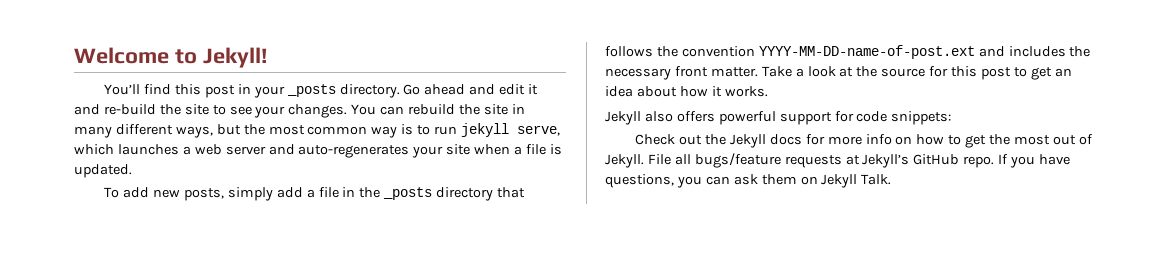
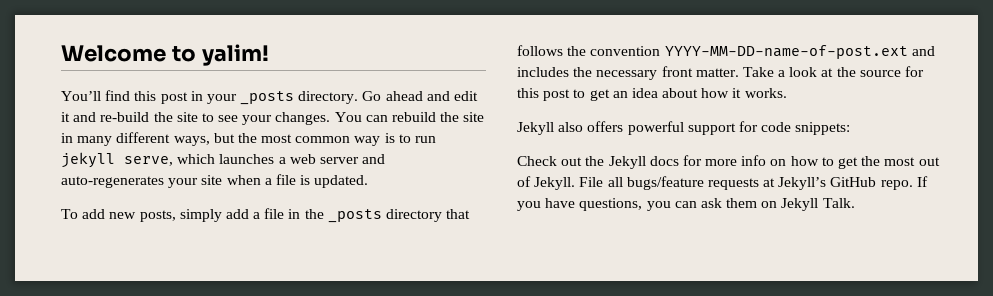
- Welcome to Jekyll!
+ Welcome to yalim!

